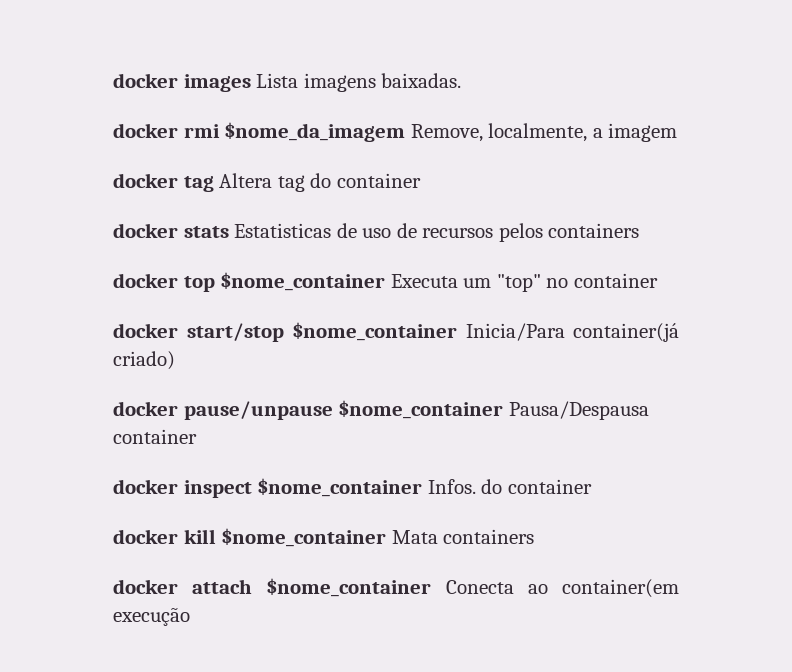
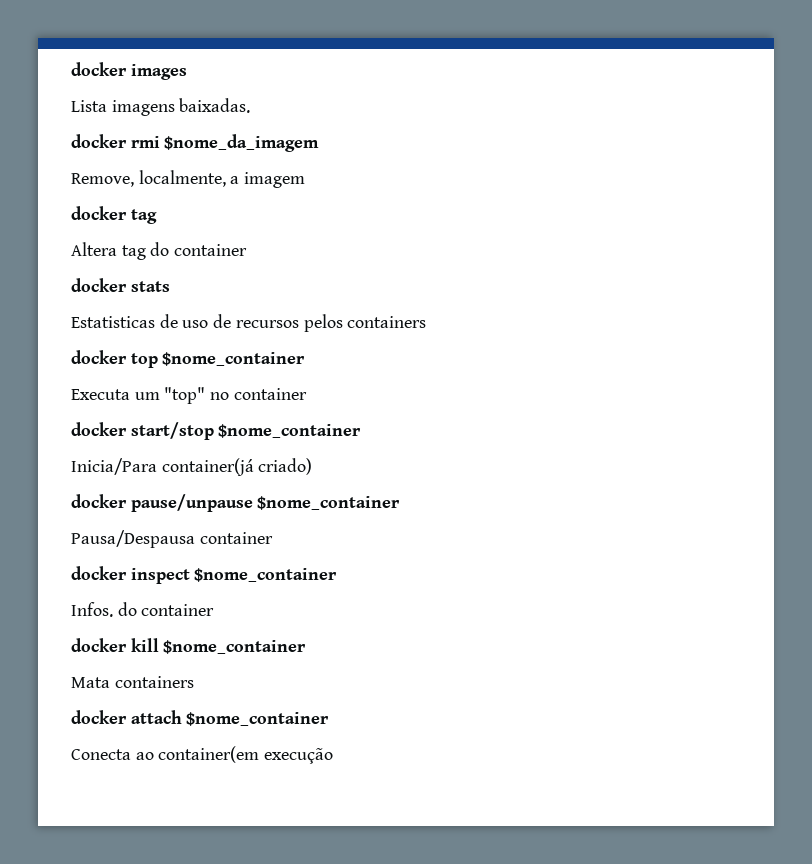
- docker images Lista imagens baixadas.
+ docker images
+ Lista imagens baixadas.
- docker rmi $nome_da_imagem Remove, localmente, a imagem
+ docker rmi $nome_da_imagem
+ Remove, localmente, a imagem
- docker tag Altera tag do container
+ docker tag
+ Altera tag do container
- docker stats Estatisticas de uso de recursos pelos containers
+ docker stats
+ Estatisticas de uso de recursos pelos containers
- docker top $nome_container Executa um "top" no container
+ docker top $nome_container
+ Executa um "top" no container
- docker start/stop $nome_container Inicia/Para container(já criado)
+ docker start/stop $nome_container
+ Inicia/Para container(já criado)
- docker pause/unpause $nome_container Pausa/Despausa container
+ docker pause/unpause $nome_container
+ Pausa/Despausa container
- docker inspect $nome_container Infos. do container
+ docker inspect $nome_container
+ Infos. do container
- docker kill $nome_container Mata containers
+ docker kill $nome_container
+ Mata containers
- docker attach $nome_container Conecta ao container(em execução
+ docker attach $nome_container
+ Conecta ao container(em execução

